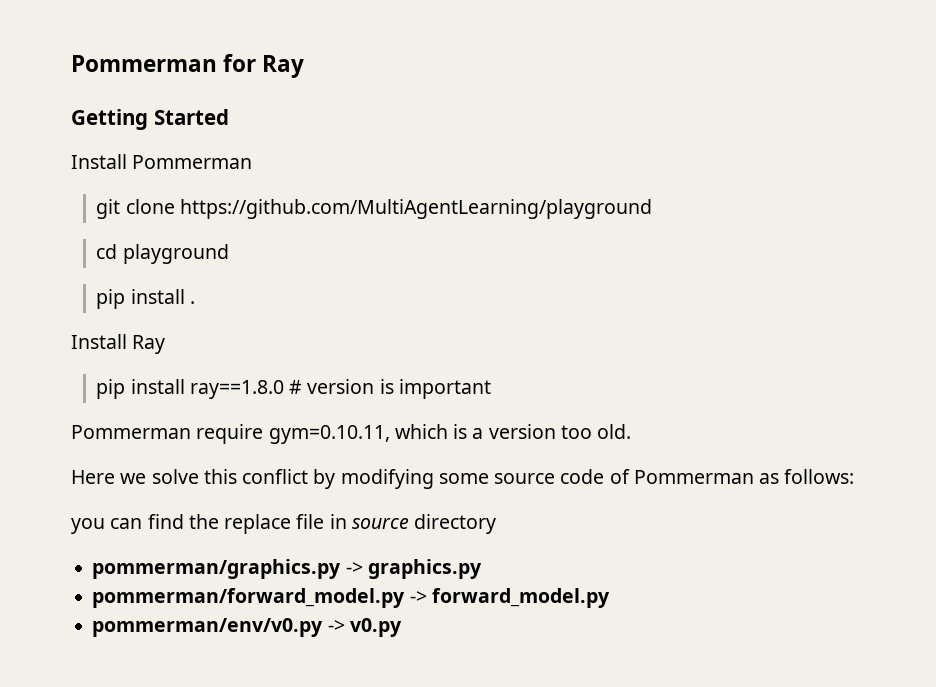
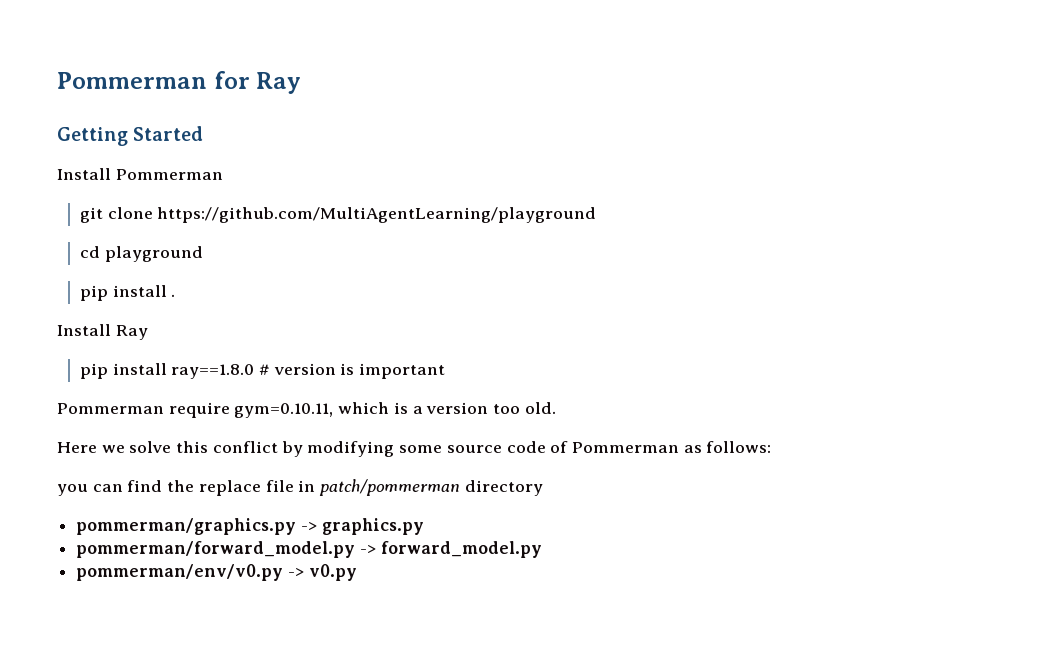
- you can find the replace file in source directory
+ you can find the replace file in patch/pommerman directory

